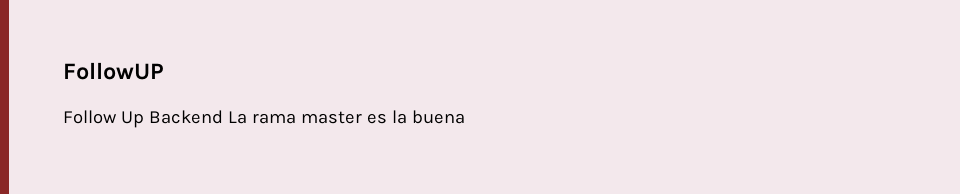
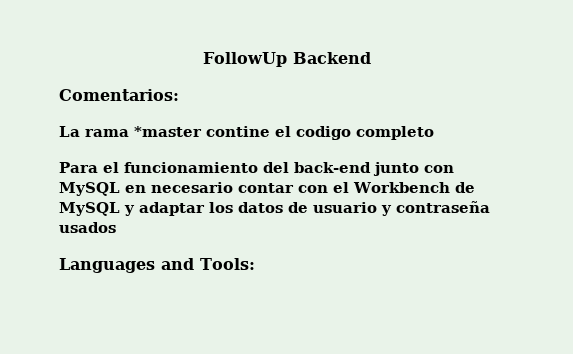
- FollowUP
- Follow Up Backend La rama master es la buena
+ FollowUp Backend
+ Comentarios:
+ La rama *master contine el codigo completo
+ Para el funcionamiento del back-end junto con MySQL en necesario contar con el Workbench de MySQL y adaptar los datos de usuario y contraseña usados
+ Languages and Tools:

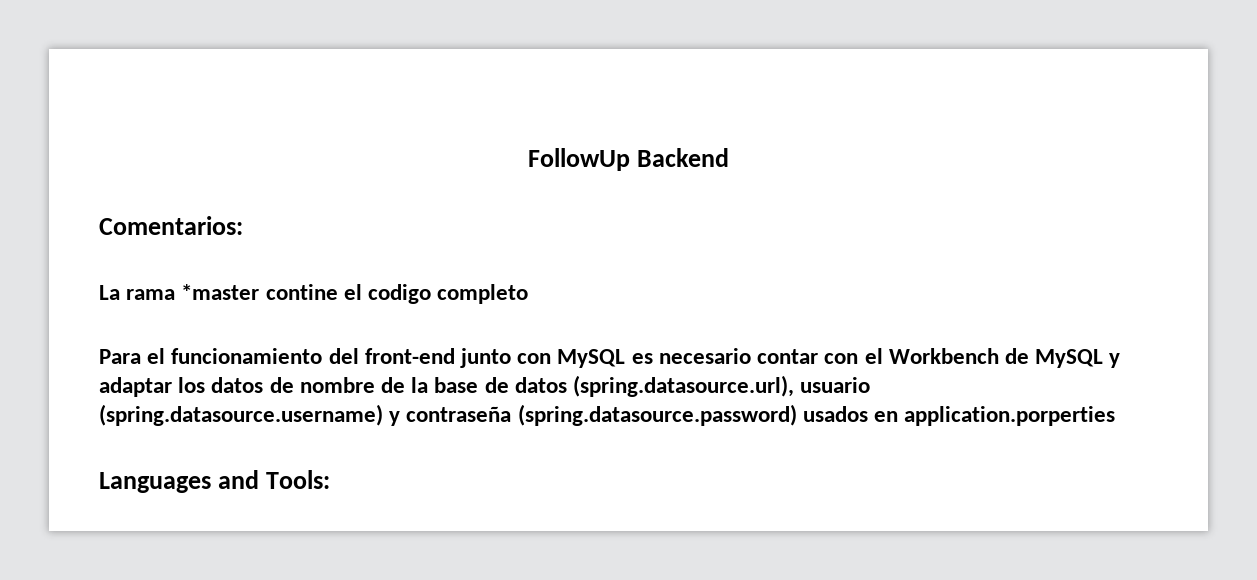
- Para el funcionamiento del back-end junto con MySQL en necesario contar con el Workbench de MySQL y adaptar los datos de usuario y contraseña usados
+ Para el funcionamiento del front-end junto con MySQL es necesario contar con el Workbench de MySQL y adaptar los datos de nombre de la base de datos (spring.datasource.url), usuario (spring.datasource.username) y contraseña (spring.datasource.password) usados en application.porperties

